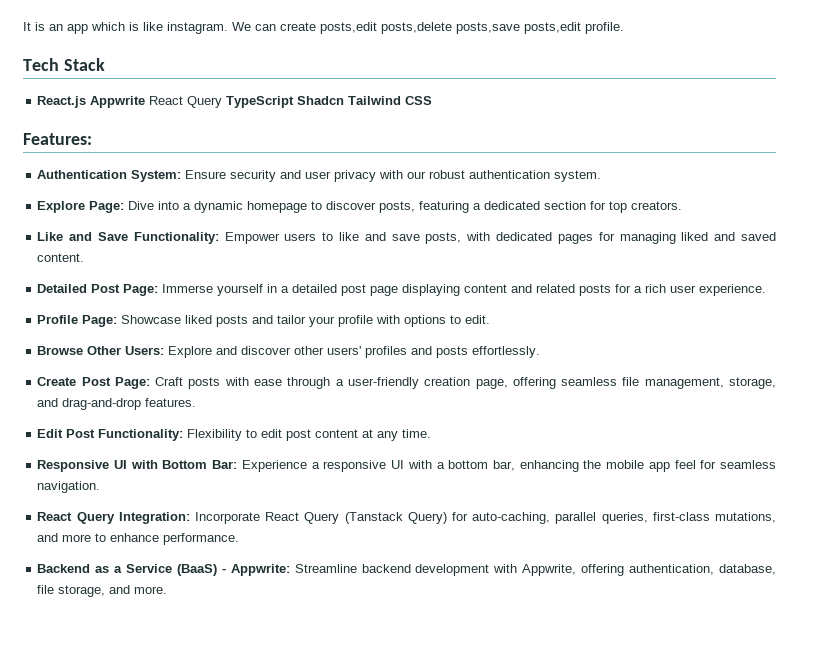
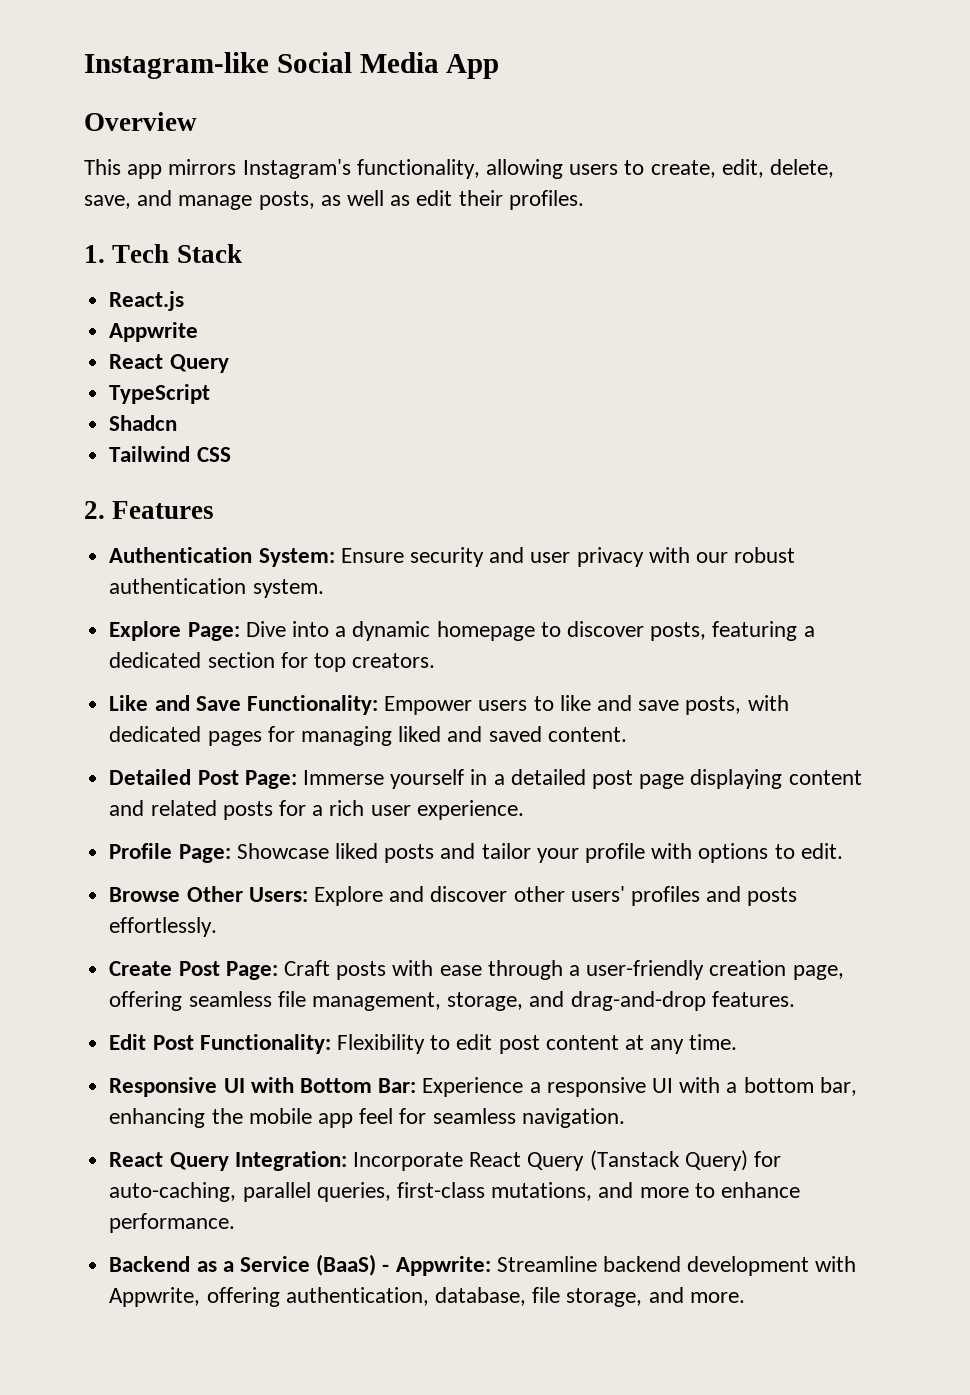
- It is an app which is like instagram. We can create posts,edit posts,delete posts,save posts,edit profile.
- Tech Stack
+ Instagram-like Social Media App
+ Overview
+ This app mirrors Instagram's functionality, allowing users to create, edit, delete, save, and manage posts, as well as edit their profiles.
+ 1. Tech Stack
- React.js Appwrite React Query TypeScript Shadcn Tailwind CSS
+ React.js
+ Appwrite
+ React Query
+ TypeScript
+ Shadcn
+ Tailwind CSS
- Features:
+ 2. Features

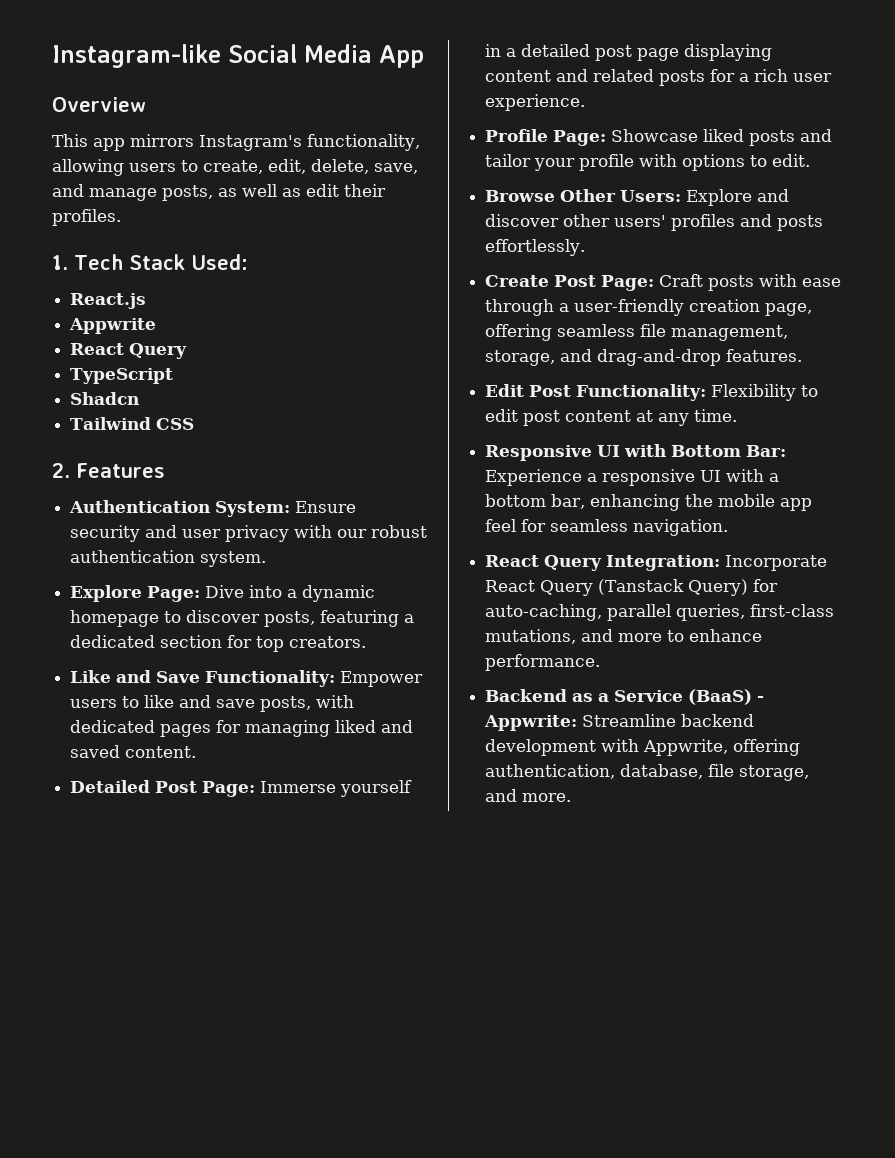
- 1. Tech Stack
+ 1. Tech Stack Used:

